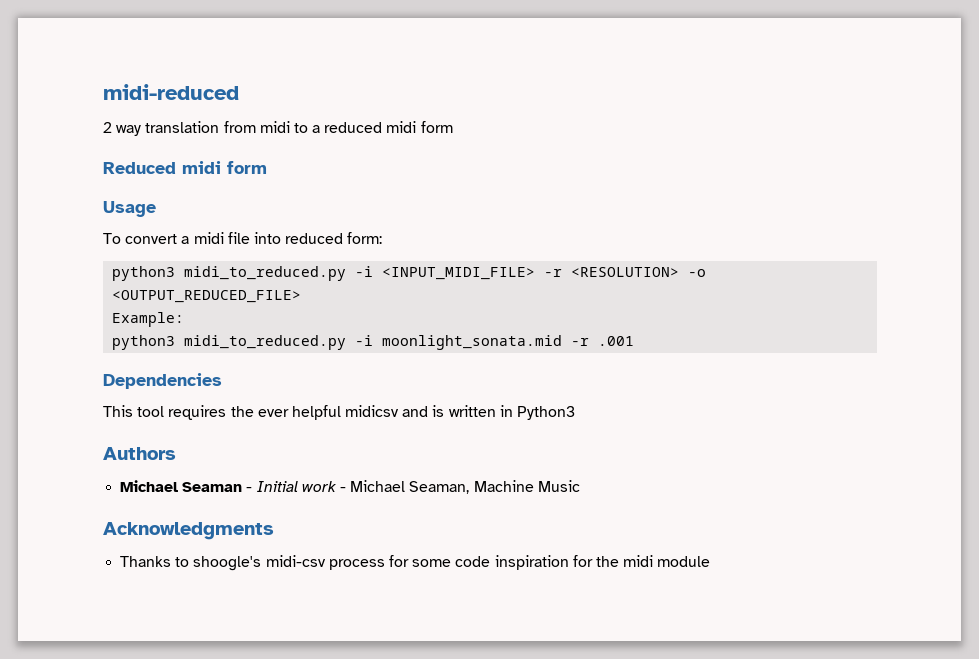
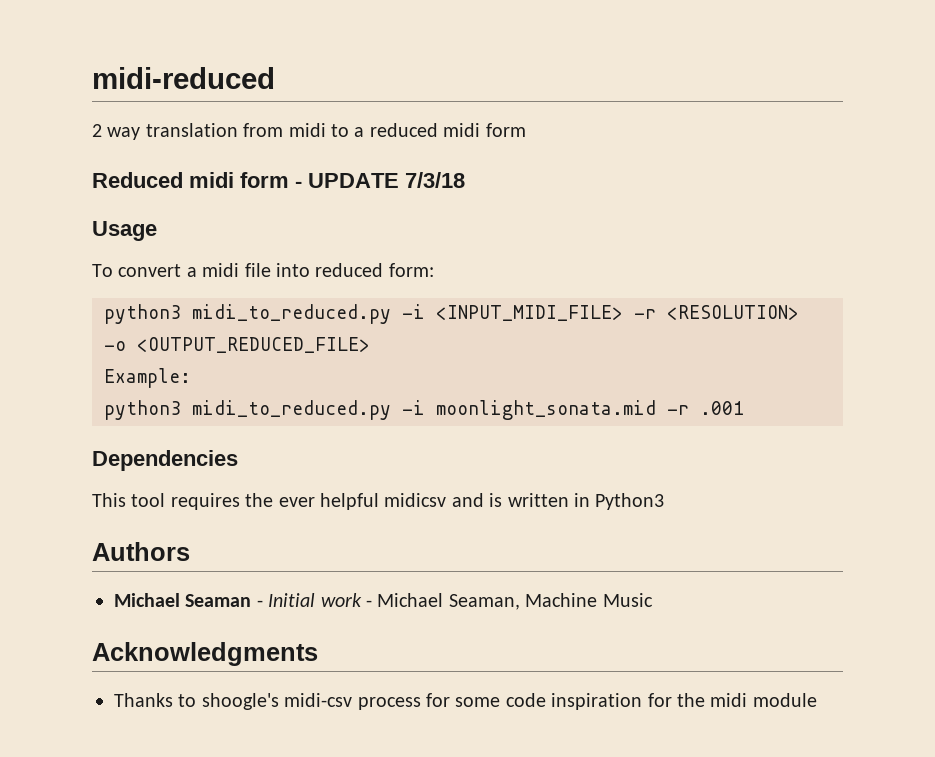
- Reduced midi form
+ Reduced midi form - UPDATE 7/3/18

